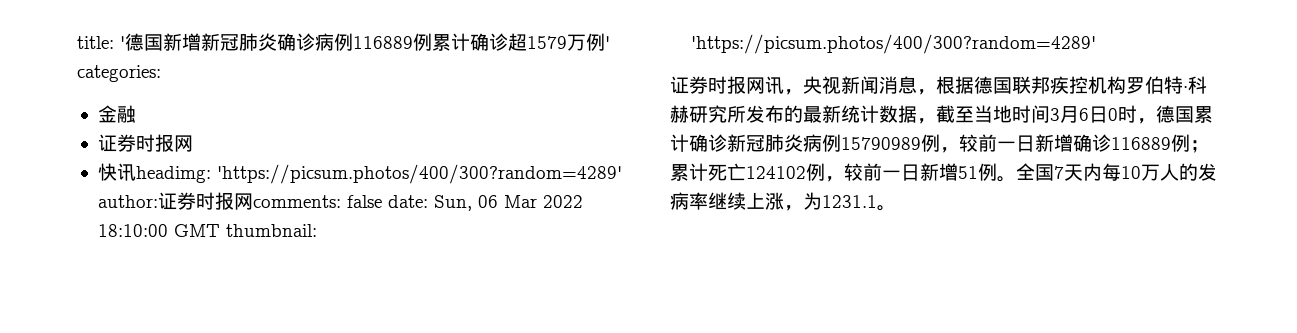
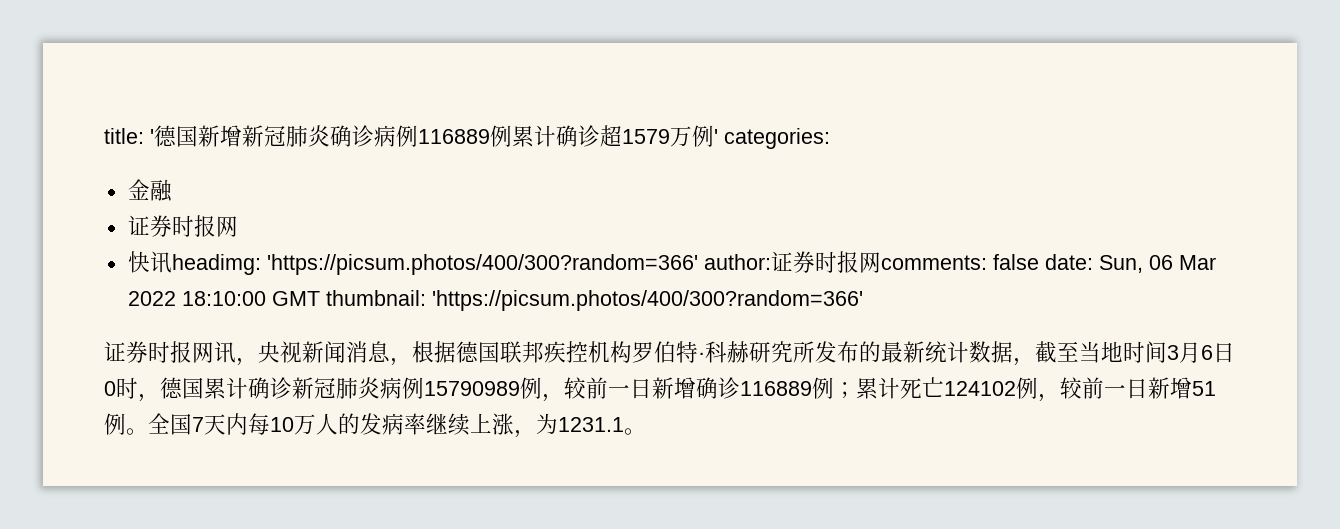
- 快讯headimg: 'https://picsum.photos/400/300?random=4289' author:证券时报网comments: false date: Sun, 06 Mar 2022 18:10:00 GMT thumbnail: 'https://picsum.photos/400/300?random=4289'
+ 快讯headimg: 'https://picsum.photos/400/300?random=366' author:证券时报网comments: false date: Sun, 06 Mar 2022 18:10:00 GMT thumbnail: 'https://picsum.photos/400/300?random=366'

